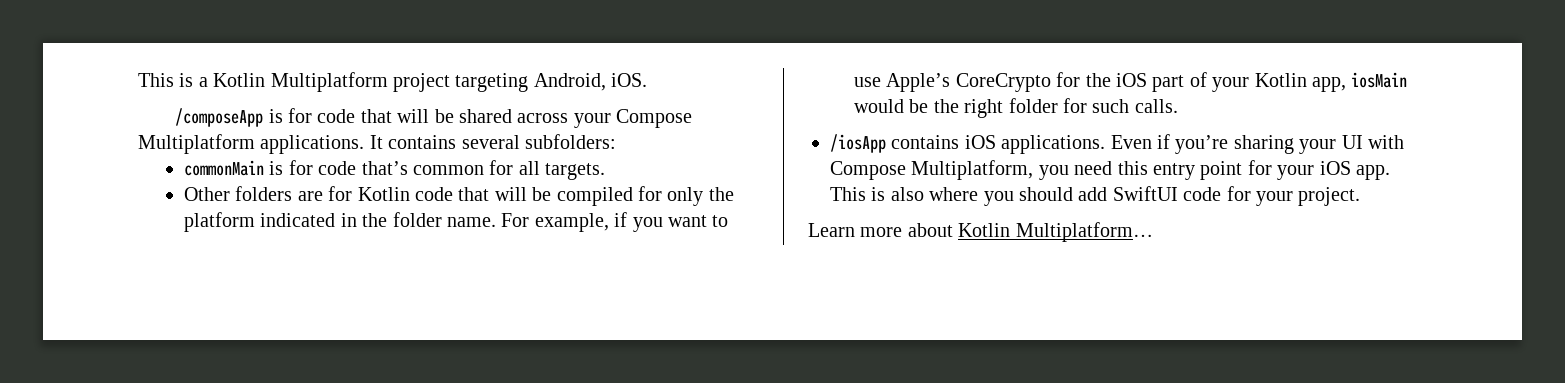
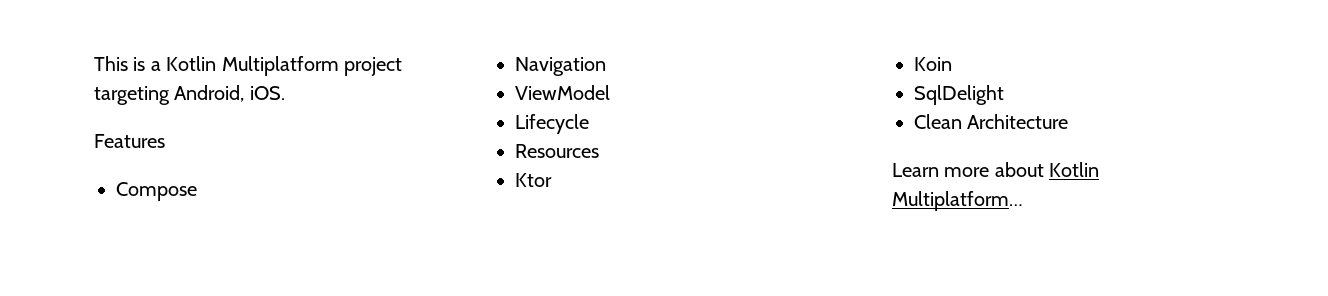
- /composeApp is for code that will be shared across your Compose Multiplatform applications. It contains several subfolders:
- commonMain is for code that’s common for all targets.
- Other folders are for Kotlin code that will be compiled for only the platform indicated in the folder name. For example, if you want to use Apple’s CoreCrypto for the iOS part of your Kotlin app, iosMain would be the right folder for such calls.
- /iosApp contains iOS applications. Even if you’re sharing your UI with Compose Multiplatform, you need this entry point for your iOS app. This is also where you should add SwiftUI code for your project.
+ Features
+ Compose
+ Navigation
+ ViewModel
+ Lifecycle
+ Resources
+ Ktor
+ Koin
+ SqlDelight
+ Clean Architecture

